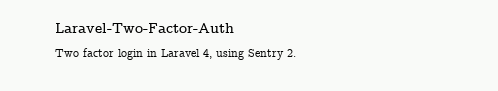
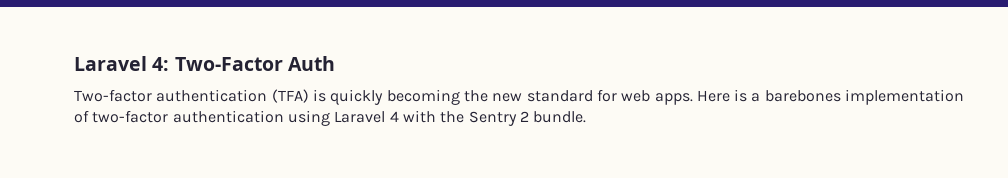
- Laravel-Two-Factor-Auth
- Two factor login in Laravel 4, using Sentry 2.
+ Laravel 4: Two-Factor Auth
+ Two-factor authentication (TFA) is quickly becoming the new standard for web apps. Here is a barebones implementation of two-factor authentication using Laravel 4 with the Sentry 2 bundle.

